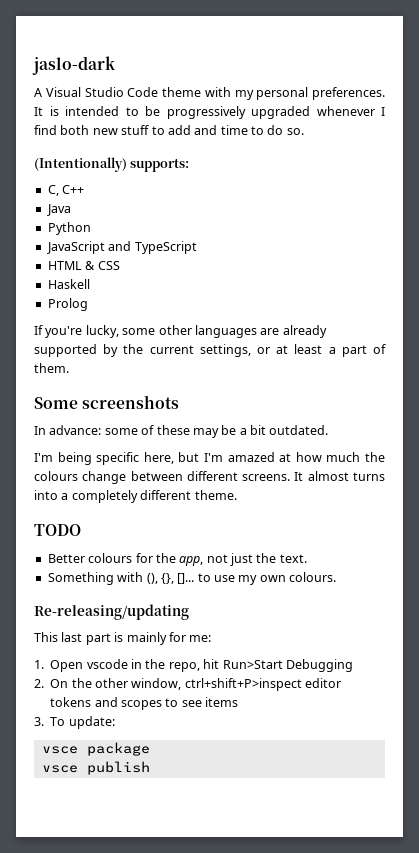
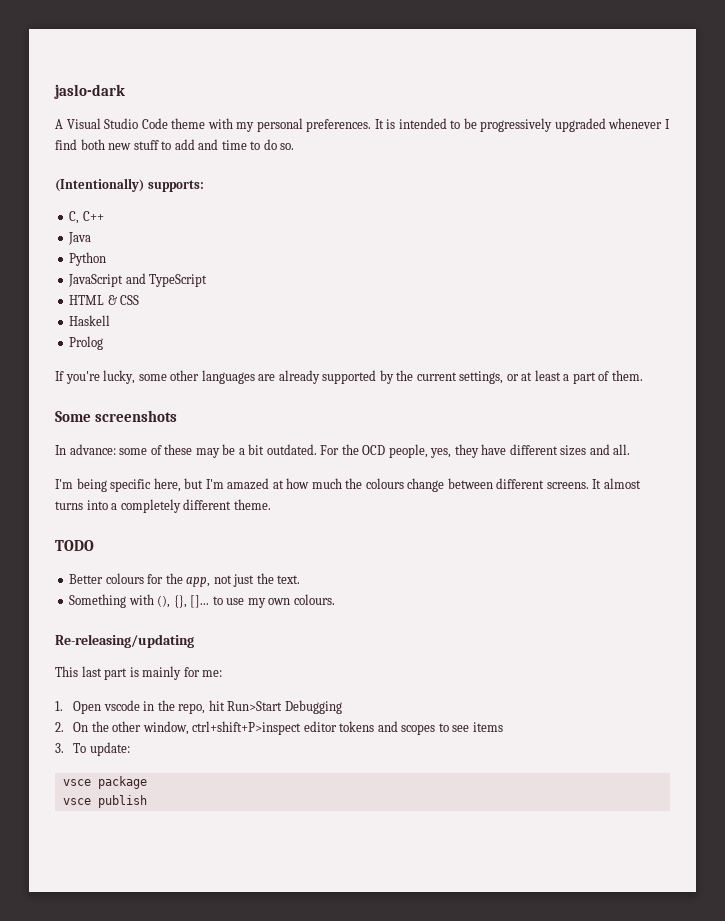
+ For the OCD people, yes, they have different sizes and all.

